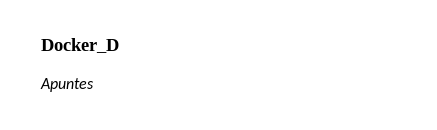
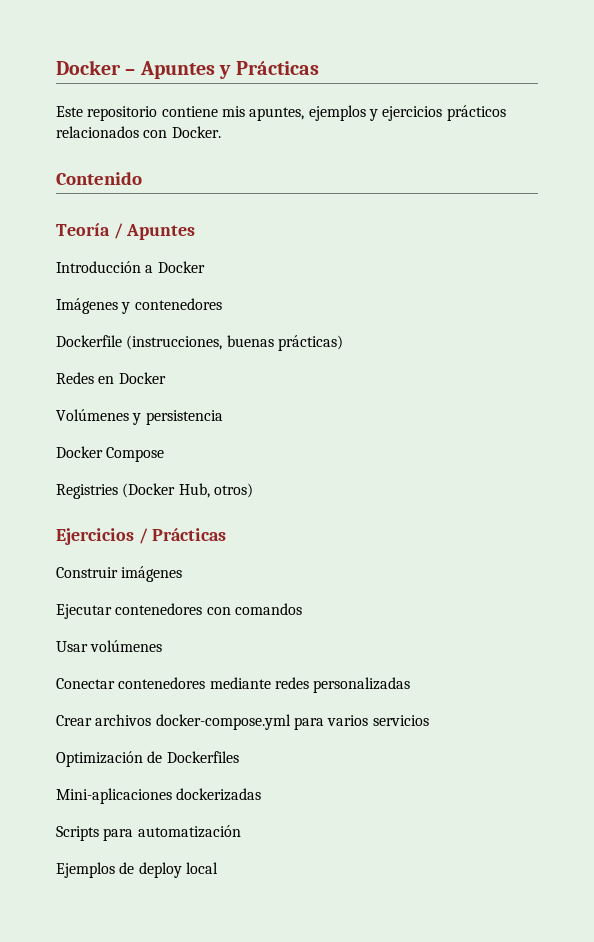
- Docker_D
- Apuntes
+ Docker – Apuntes y Prácticas
+ Este repositorio contiene mis apuntes, ejemplos y ejercicios prácticos relacionados con Docker.
+ Contenido
+ Teoría / Apuntes
+ Introducción a Docker
+ Imágenes y contenedores
+ Dockerfile (instrucciones, buenas prácticas)
+ Redes en Docker
+ Volúmenes y persistencia
+ Docker Compose
+ Registries (Docker Hub, otros)
+ Ejercicios / Prácticas
+ Construir imágenes
+ Ejecutar contenedores con comandos
+ Usar volúmenes
+ Conectar contenedores mediante redes personalizadas
+ Crear archivos docker-compose.yml para varios servicios
+ Optimización de Dockerfiles
+ Mini-aplicaciones dockerizadas
+ Scripts para automatización
+ Ejemplos de deploy local

